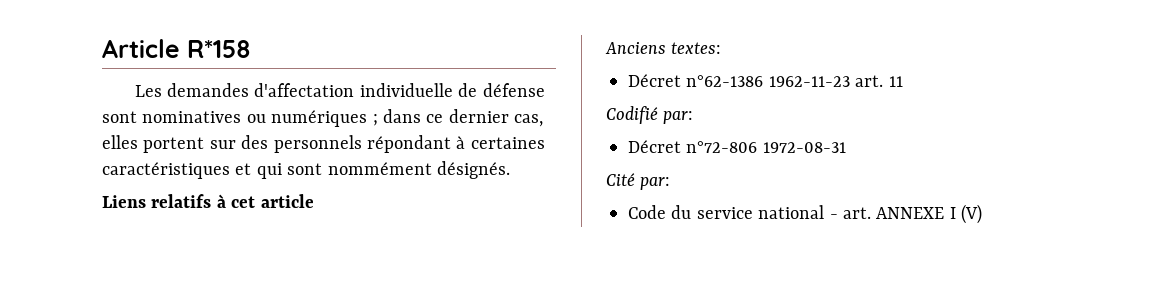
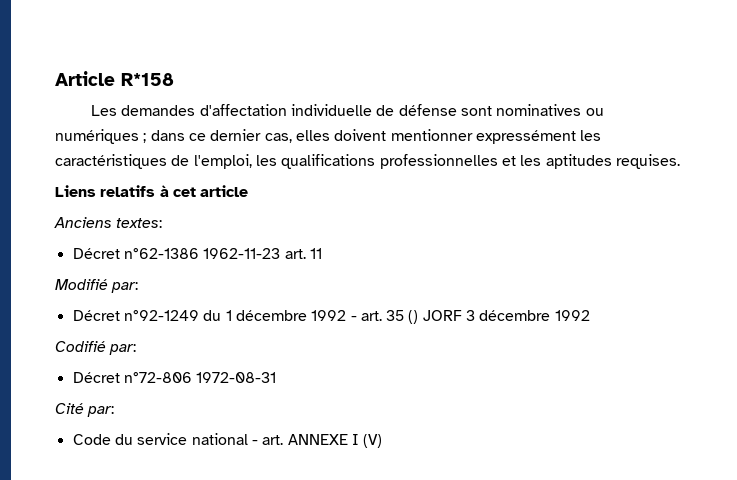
- Les demandes d'affectation individuelle de défense sont nominatives ou numériques ; dans ce dernier cas, elles portent sur des personnels répondant à certaines caractéristiques et qui sont nommément désignés.
+ Les demandes d'affectation individuelle de défense sont nominatives ou numériques ; dans ce dernier cas, elles doivent mentionner expressément les caractéristiques de l'emploi, les qualifications professionnelles et les aptitudes requises.
+ Modifié par:
+ Décret n°92-1249 du 1 décembre 1992 - art. 35 () JORF 3 décembre 1992

